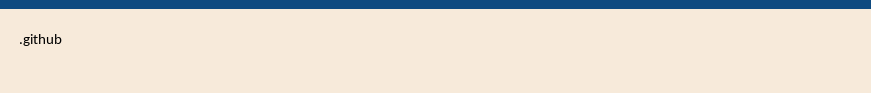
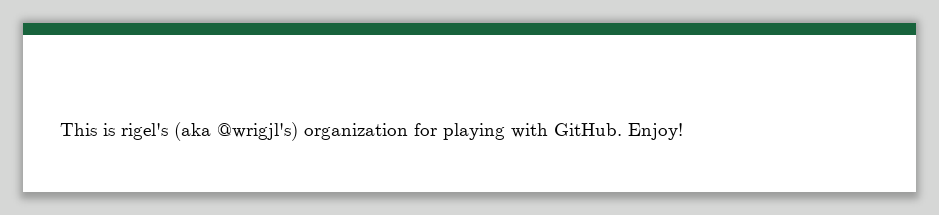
- .github
+ This is rigel's (aka @wrigjl's) organization for playing with GitHub. Enjoy!

